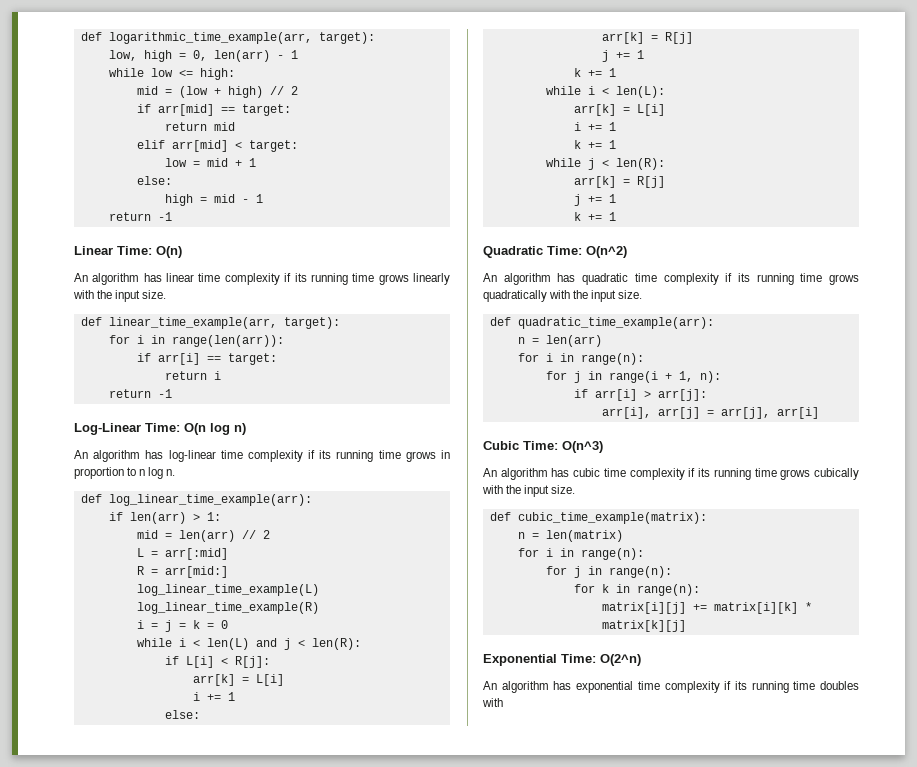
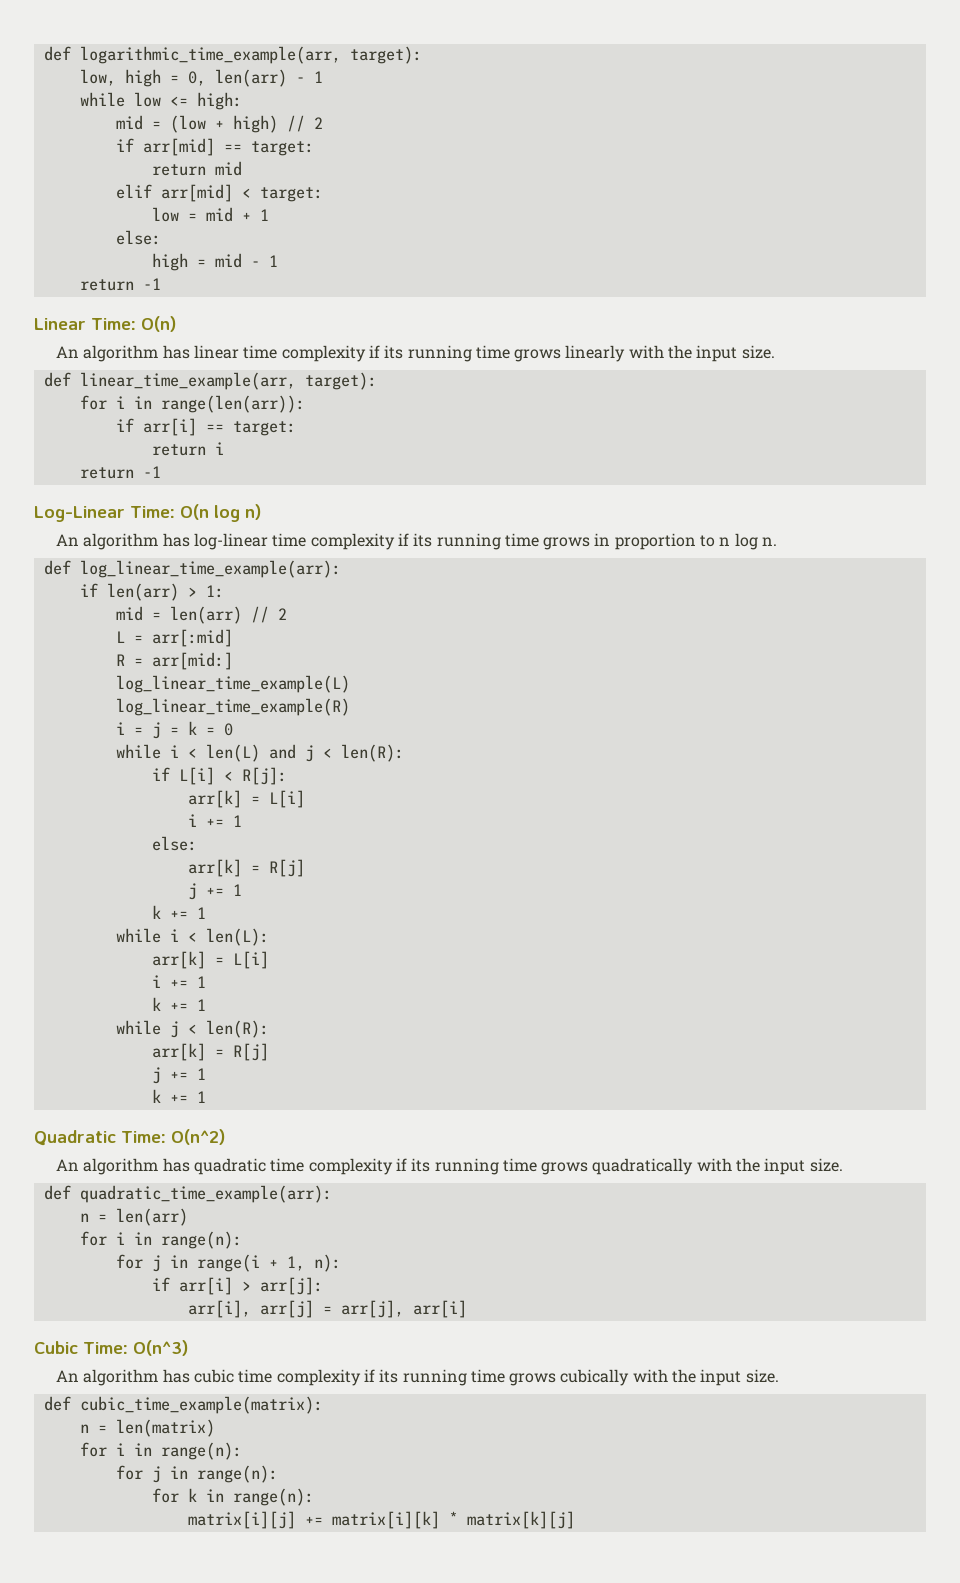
- Exponential Time: O(2^n)
- An algorithm has exponential time complexity if its running time doubles with

